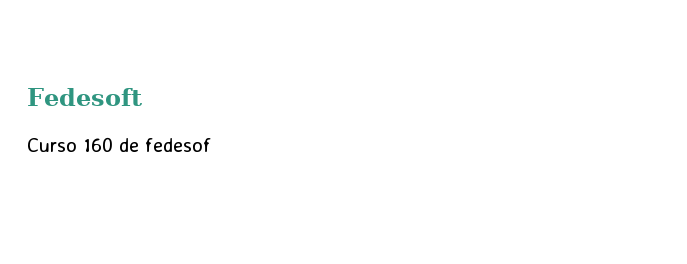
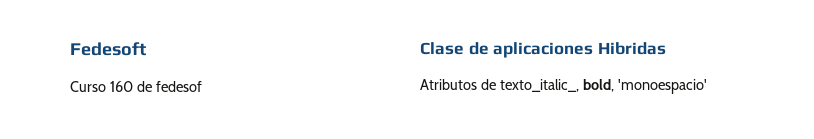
+ Clase de aplicaciones Hibridas
+ Atributos de texto_italic_, bold, 'monoespacio'

